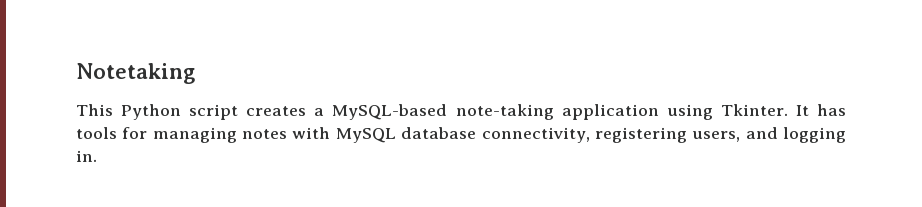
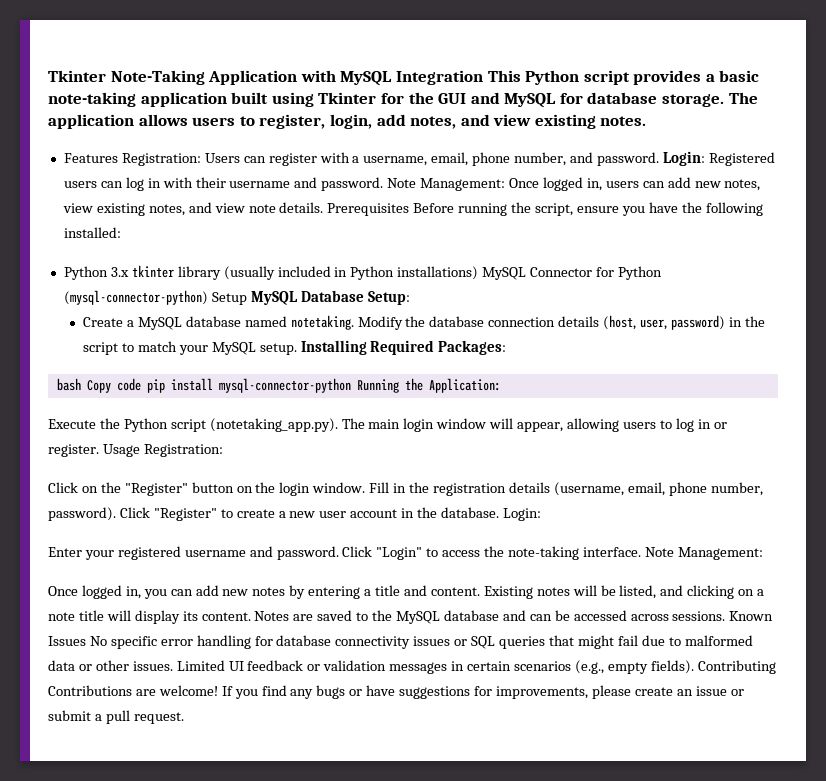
- Notetaking
- This Python script creates a MySQL-based note-taking application using Tkinter. It has tools for managing notes with MySQL database connectivity, registering users, and logging in.
+ Tkinter Note-Taking Application with MySQL Integration This Python script provides a basic note-taking application built using Tkinter for the GUI and MySQL for database storage. The application allows users to register, login, add notes, and view existing notes.
+ Features Registration: Users can register with a username, email, phone number, and password. Login: Registered users can log in with their username and password. Note Management: Once logged in, users can add new notes, view existing notes, and view note details. Prerequisites Before running the script, ensure you have the following installed:
+ Python 3.x tkinter library (usually included in Python installations) MySQL Connector for Python (mysql-connector-python) Setup MySQL Database Setup:
+ Create a MySQL database named notetaking. Modify the database connection details (host, user, password) in the script to match your MySQL setup. Installing Required Packages:
+ bash Copy code pip install mysql-connector-python Running the Application:
+ Execute the Python script (notetaking_app.py). The main login window will appear, allowing users to log in or register. Usage Registration:
+ Click on the "Register" button on the login window. Fill in the registration details (username, email, phone number, password). Click "Register" to create a new user account in the database. Login:
+ Enter your registered username and password. Click "Login" to access the note-taking interface. Note Management:
+ Once logged in, you can add new notes by entering a title and content. Existing notes will be listed, and clicking on a note title will display its content. Notes are saved to the MySQL database and can be accessed across sessions. Known Issues No specific error handling for database connectivity issues or SQL queries that might fail due to malformed data or other issues. Limited UI feedback or validation messages in certain scenarios (e.g., empty fields). Contributing Contributions are welcome! If you find any bugs or have suggestions for improvements, please create an issue or submit a pull request.

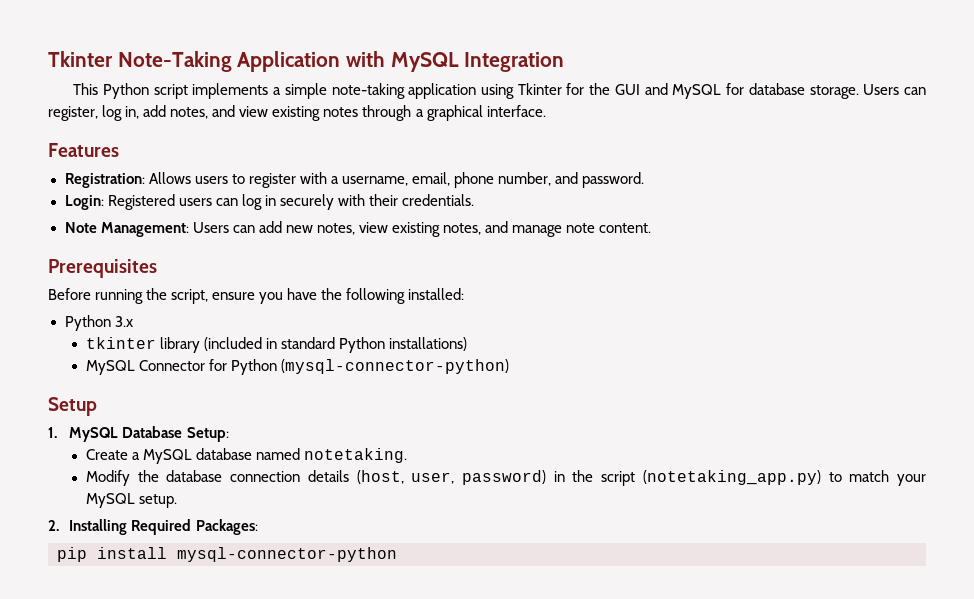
- Tkinter Note-Taking Application with MySQL Integration This Python script provides a basic note-taking application built using Tkinter for the GUI and MySQL for database storage.
+ Tkinter Note-Taking Application with MySQL Integration
+ This Python script implements a simple note-taking application using Tkinter for the GUI and MySQL for database storage.
- The application allows users to register, login, add notes, and view existing notes.
- Features Registration: Users can register with a username, email, phone number, and password. Login: Registered users can log in with their username and password. Note Management: Once logged in, users can add new notes, view existing notes, and view note details. Prerequisites Before running the script, ensure you have the following installed:
+ Users can register, log in, add notes, and view existing notes through a graphical interface.
+ Features
+ Registration: Allows users to register with a username, email, phone number, and password.
+ Login: Registered users can log in securely with their credentials.
+ Note Management: Users can add new notes, view existing notes, and manage note content.
+ Prerequisites
+ Before running the script, ensure you have the following installed:
- Python 3.x tkinter library (usually included in Python installations) MySQL Connector for Python (mysql-connector-python) Setup MySQL Database Setup:
+ Python 3.x
+ tkinter library (included in standard Python installations)
+ MySQL Connector for Python (mysql-connector-python)
+ Setup
+ 1. MySQL Database Setup:
- Create a MySQL database named notetaking. Modify the database connection details (host, user, password) in the script to match your MySQL setup. Installing Required Packages:
+ Create a MySQL database named notetaking.
+ Modify the database connection details (host, user, password) in the script (notetaking_app.py) to match your MySQL setup.
+ 2. Installing Required Packages:
- bash Copy code pip install mysql-connector-python Running the Application:
- Execute the Python script (notetaking_app.py). The main login window will appear, allowing users to log in or register. Usage Registration:
- Click on the "Register" button on the login window. Fill in the registration details (username, email, phone number, password). Click "Register" to create a new user account in the database. Login:
- Enter your registered username and password. Click "Login" to access the note-taking interface. Note Management:
- Once logged in, you can add new notes by entering a title and content. Existing notes will be listed, and clicking on a note title will display its content. Notes are saved to the MySQL database and can be accessed across sessions. Known Issues No specific error handling for database connectivity issues or SQL queries that might fail due to malformed data or other issues. Limited UI feedback or validation messages in certain scenarios (e.g., empty fields). Contributing Contributions are welcome! If you find any bugs or have suggestions for improvements, please create an issue or submit a pull request.
+ pip install mysql-connector-python

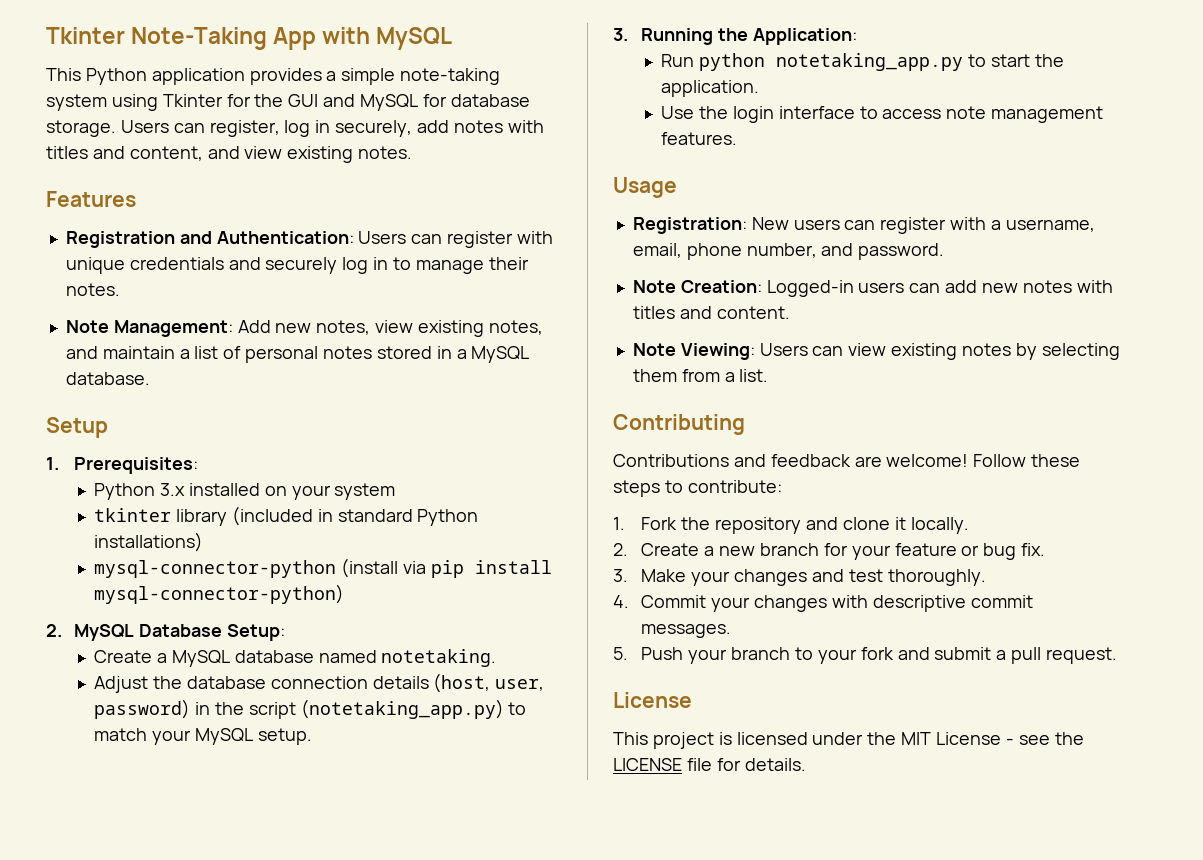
- Tkinter Note-Taking Application with MySQL Integration
+ Tkinter Note-Taking App with MySQL
- This Python script implements a simple note-taking application using Tkinter for the GUI and MySQL for database storage.
+ This Python application provides a simple note-taking system using Tkinter for the GUI and MySQL for database storage.
- Users can register, log in, add notes, and view existing notes through a graphical interface.
+ Users can register, log in securely, add notes with titles and content, and view existing notes.
  Features
- Registration: Allows users to register with a username, email, phone number, and password.
- Login: Registered users can log in securely with their credentials.
+ Registration and Authentication: Users can register with unique credentials and securely log in to manage their notes.
- Note Management: Users can add new notes, view existing notes, and manage note content.
- Prerequisites
- Before running the script, ensure you have the following installed:
- Python 3.x
+ Note Management: Add new notes, view existing notes, and maintain a list of personal notes stored in a MySQL database.
+ Setup
+ 1. Prerequisites:
+ Python 3.x installed on your system
- MySQL Connector for Python (mysql-connector-python)
- Setup
- 1. MySQL Database Setup:
+ mysql-connector-python (install via pip install mysql-connector-python)
+ 2. MySQL Database Setup:
- Modify the database connection details (host, user, password) in the script (notetaking_app.py) to match your MySQL setup.
+ Adjust the database connection details (host, user, password) in the script (notetaking_app.py) to match your MySQL setup.
- 2. Installing Required Packages:
- pip install mysql-connector-python
+ 3. Running the Application:
+ Run python notetaking_app.py to start the application.
+ Use the login interface to access note management features.
+ Usage
+ Registration: New users can register with a username, email, phone number, and password.
+ Note Creation: Logged-in users can add new notes with titles and content.
+ Note Viewing: Users can view existing notes by selecting them from a list.
+ Contributing
+ Contributions and feedback are welcome! Follow these steps to contribute:
+ 1. Fork the repository and clone it locally.
+ 2. Create a new branch for your feature or bug fix.
+ 3. Make your changes and test thoroughly.
+ 4. Commit your changes with descriptive commit messages.
+ 5. Push your branch to your fork and submit a pull request.
+ License
+ This project is licensed under the MIT License - see the LICENSE file for details.

